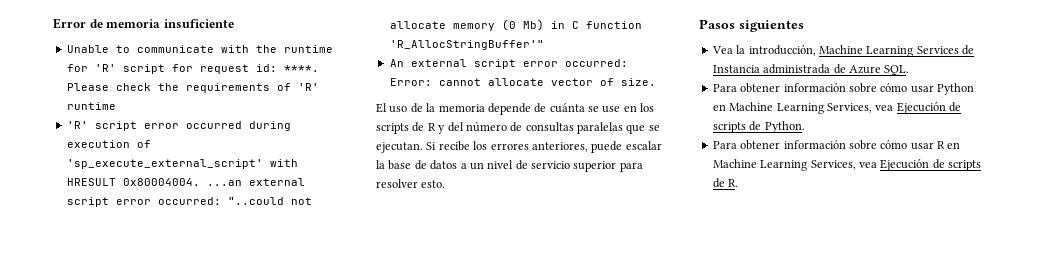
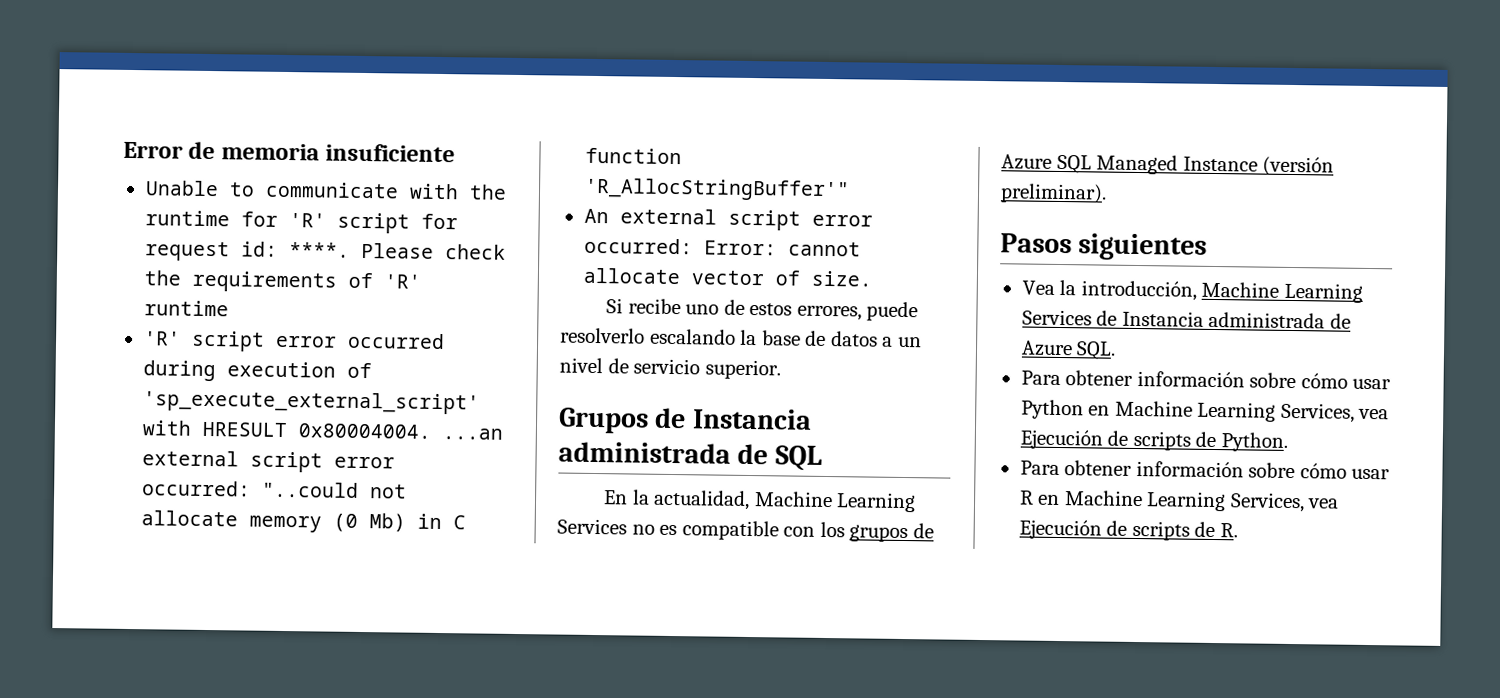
- El uso de la memoria depende de cuánta se use en los scripts de R y del número de consultas paralelas que se ejecutan. Si recibe los errores anteriores, puede escalar la base de datos a un nivel de servicio superior para resolver esto.
+ Si recibe uno de estos errores, puede resolverlo escalando la base de datos a un nivel de servicio superior.
+ Grupos de Instancia administrada de SQL
+ En la actualidad, Machine Learning Services no es compatible con los grupos de Azure SQL Managed Instance (versión preliminar).

